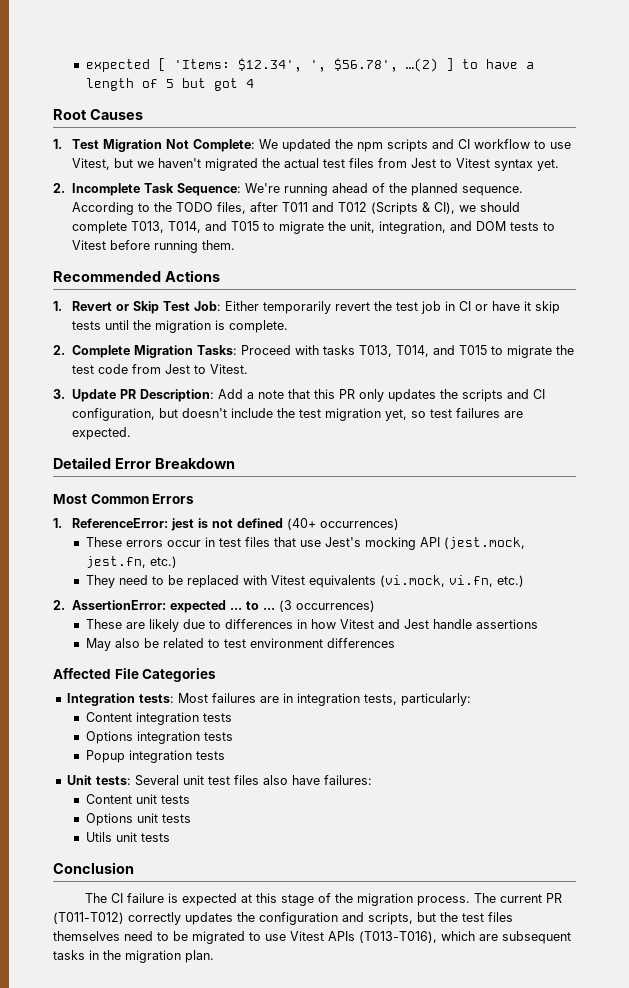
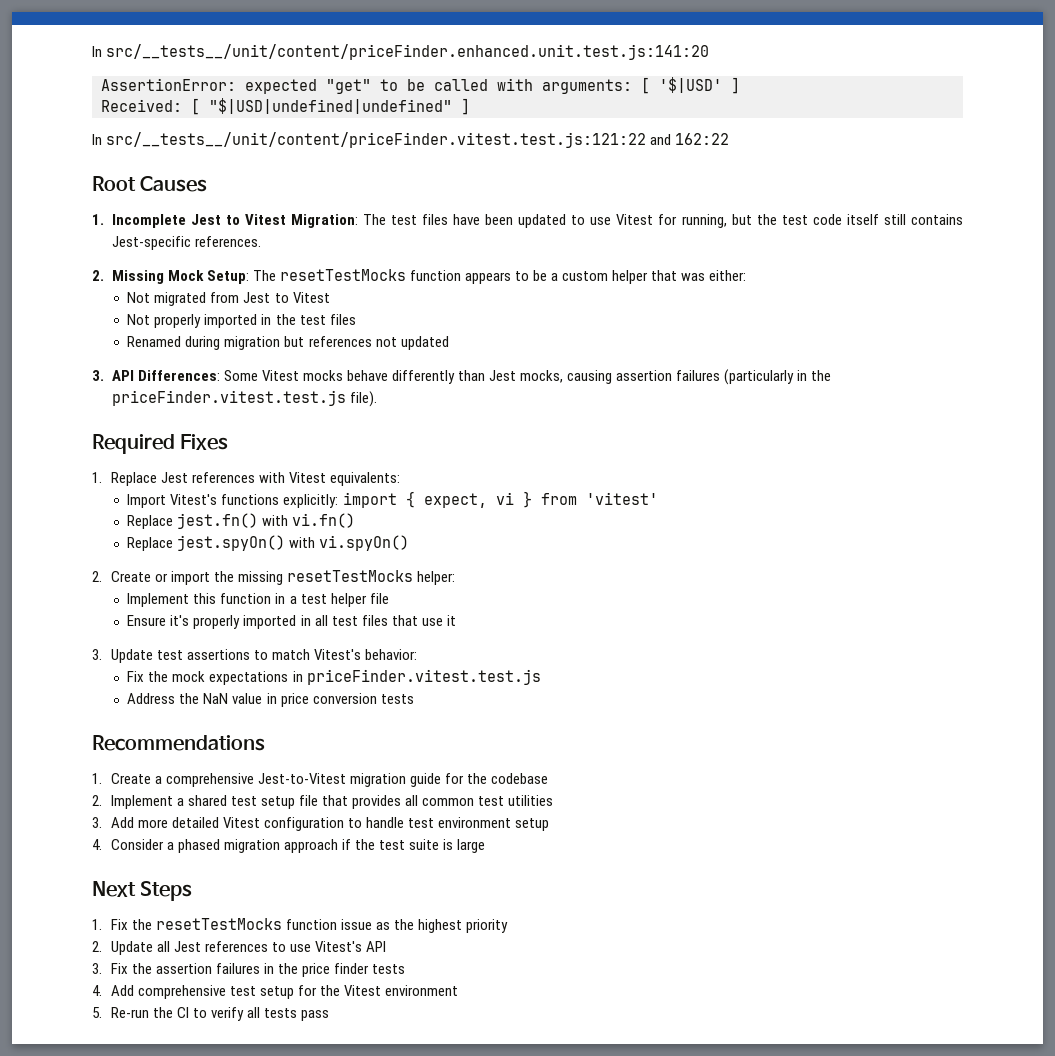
- expected [ 'Items: $12.34', ', $56.78', …(2) ] to have a length of 5 but got 4
+ In src/__tests__/unit/content/priceFinder.enhanced.unit.test.js:141:20
+ AssertionError: expected "get" to be called with arguments: [ '$|USD' ]
+ Received: [ "$|USD|undefined|undefined" ]
+ In src/__tests__/unit/content/priceFinder.vitest.test.js:121:22 and 162:22
  Root Causes
- 1. Test Migration Not Complete: We updated the npm scripts and CI workflow to use Vitest, but we haven't migrated the actual test files from Jest to Vitest syntax yet.
- 2. Incomplete Task Sequence: We're running ahead of the planned sequence. According to the TODO files, after T011 and T012 (Scripts & CI), we should complete T013, T014, and T015 to migrate the unit, integration, and DOM tests to Vitest before running them.
- Recommended Actions
- 1. Revert or Skip Test Job: Either temporarily revert the test job in CI or have it skip tests until the migration is complete.
- 2. Complete Migration Tasks: Proceed with tasks T013, T014, and T015 to migrate the test code from Jest to Vitest.
- 3. Update PR Description: Add a note that this PR only updates the scripts and CI configuration, but doesn't include the test migration yet, so test failures are expected.
- Detailed Error Breakdown
- Most Common Errors
- 1. ReferenceError: jest is not defined (40+ occurrences)
- These errors occur in test files that use Jest's mocking API (jest.mock, jest.fn, etc.)
- They need to be replaced with Vitest equivalents (vi.mock, vi.fn, etc.)
- 2. AssertionError: expected ... to ... (3 occurrences)
- These are likely due to differences in how Vitest and Jest handle assertions
- May also be related to test environment differences
- Affected File Categories
- Integration tests: Most failures are in integration tests, particularly:
- Content integration tests
- Options integration tests
- Popup integration tests
- Unit tests: Several unit test files also have failures:
- Content unit tests
- Options unit tests
- Utils unit tests
- Conclusion
- The CI failure is expected at this stage of the migration process. The current PR (T011-T012) correctly updates the configuration and scripts, but the test files themselves need to be migrated to use Vitest APIs (T013-T016), which are subsequent tasks in the migration plan.
+ 1. Incomplete Jest to Vitest Migration: The test files have been updated to use Vitest for running, but the test code itself still contains Jest-specific references.
+ 2. Missing Mock Setup: The resetTestMocks function appears to be a custom helper that was either:
+ Not migrated from Jest to Vitest
+ Not properly imported in the test files
+ Renamed during migration but references not updated
+ 3. API Differences: Some Vitest mocks behave differently than Jest mocks, causing assertion failures (particularly in the priceFinder.vitest.test.js file).
+ Required Fixes
+ 1. Replace Jest references with Vitest equivalents:
+ Import Vitest's functions explicitly: import { expect, vi } from 'vitest'
+ Replace jest.fn() with vi.fn()
+ Replace jest.spyOn() with vi.spyOn()
+ 2. Create or import the missing resetTestMocks helper:
+ Implement this function in a test helper file
+ Ensure it's properly imported in all test files that use it
+ 3. Update test assertions to match Vitest's behavior:
+ Fix the mock expectations in priceFinder.vitest.test.js
+ Address the NaN value in price conversion tests
+ Recommendations
+ 1. Create a comprehensive Jest-to-Vitest migration guide for the codebase
+ 2. Implement a shared test setup file that provides all common test utilities
+ 3. Add more detailed Vitest configuration to handle test environment setup
+ 4. Consider a phased migration approach if the test suite is large
+ Next Steps
+ 1. Fix the resetTestMocks function issue as the highest priority
+ 2. Update all Jest references to use Vitest's API
+ 3. Fix the assertion failures in the price finder tests
+ 4. Add comprehensive test setup for the Vitest environment
+ 5. Re-run the CI to verify all tests pass

